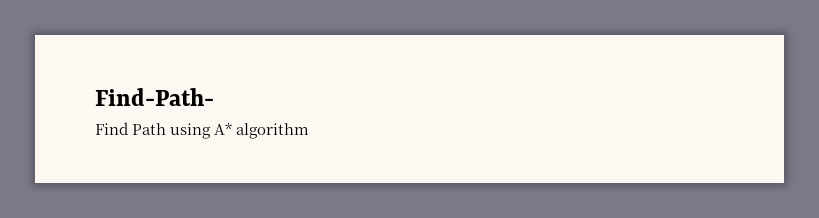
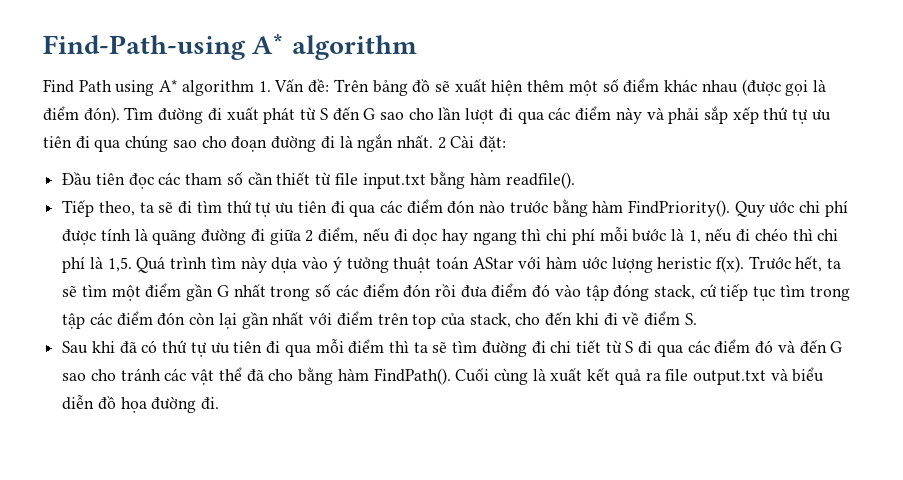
- Find-Path-
+ Find-Path-using A* algorithm
- Find Path using A* algorithm
+ Find Path using A* algorithm 1. Vấn đề: Trên bảng đồ sẽ xuất hiện thêm một số điểm khác nhau (được gọi là điểm đón). Tìm đường đi xuất phát từ S đến G sao cho lần lượt đi qua các điểm này và phải sắp xếp thứ tự ưu tiên đi qua chúng sao cho đoạn đường đi là ngắn nhất. 2 Cài đặt:
+ Đầu tiên đọc các tham số cần thiết từ file input.txt bằng hàm readfile().
+ Tiếp theo, ta sẽ đi tìm thứ tự ưu tiên đi qua các điểm đón nào trước bằng hàm FindPriority(). Quy ước chi phí được tính là quãng đường đi giữa 2 điểm, nếu đi dọc hay ngang thì chi phí mỗi bước là 1, nếu đi chéo thì chi phí là 1,5. Quá trình tìm này dựa vào ý tưởng thuật toán AStar với hàm ước lượng heristic f(x). Trước hết, ta sẽ tìm một điểm gần G nhất trong số các điểm đón rồi đưa điểm đó vào tập đóng stack, cứ tiếp tục tìm trong tập các điểm đón còn lại gần nhất với điểm trên top của stack, cho đến khi đi về điểm S.
+ Sau khi đã có thứ tự ưu tiên đi qua mỗi điểm thì ta sẽ tìm đường đi chi tiết từ S đi qua các điểm đó và đến G sao cho tránh các vật thể đã cho bằng hàm FindPath(). Cuối cùng là xuất kết quả ra file output.txt và biểu diễn đồ họa đường đi.

